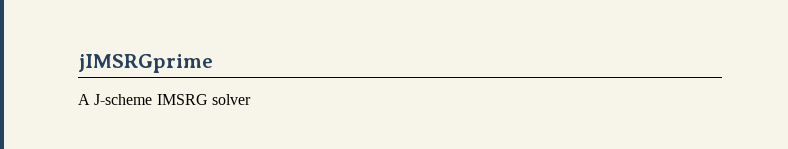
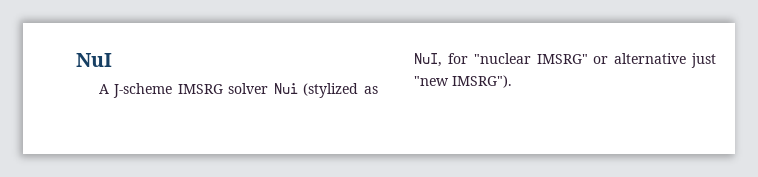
- jIMSRGprime
+ NuI
- A J-scheme IMSRG solver
+ A J-scheme IMSRG solver Nui (stylized as NuI, for "nuclear IMSRG" or alternative just "new IMSRG").

